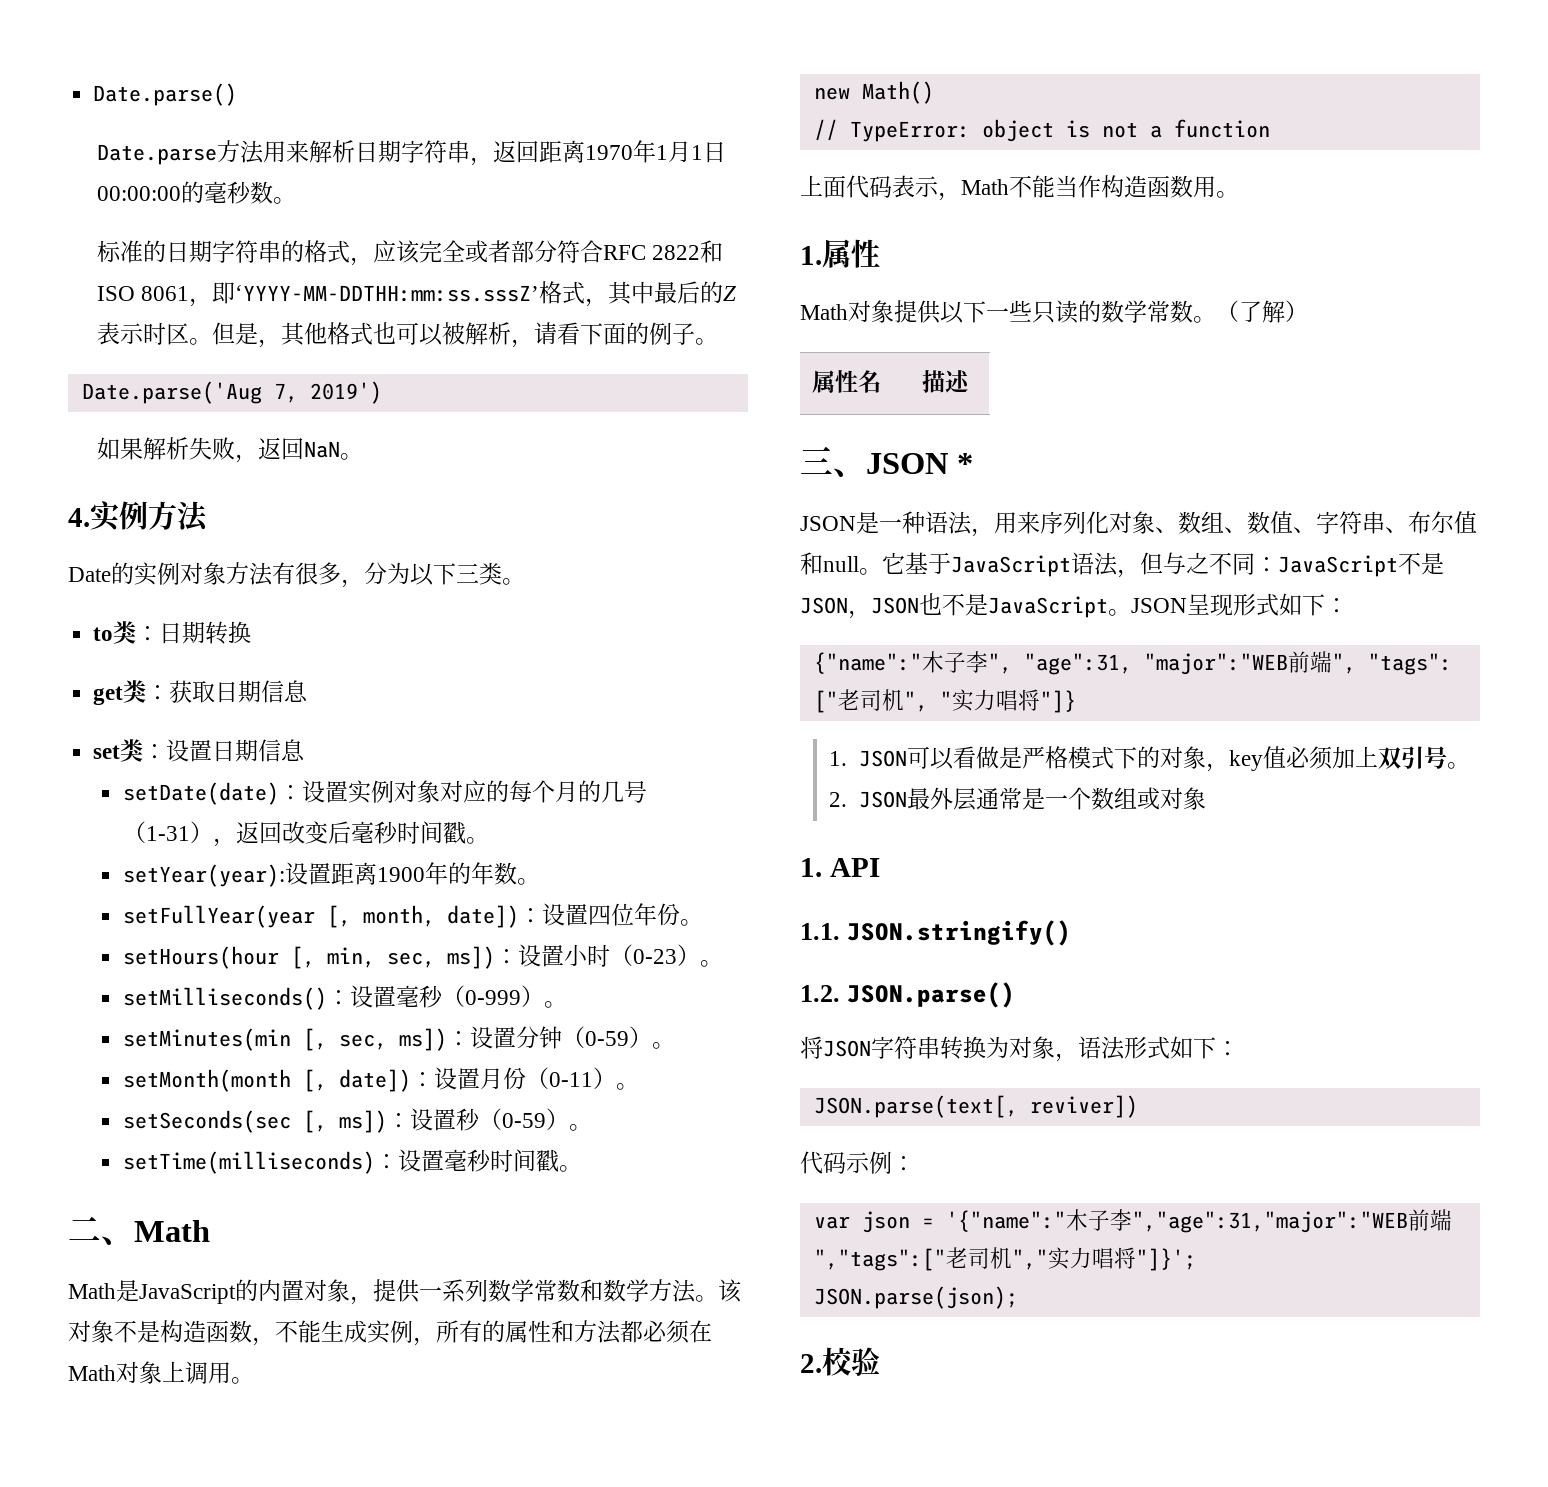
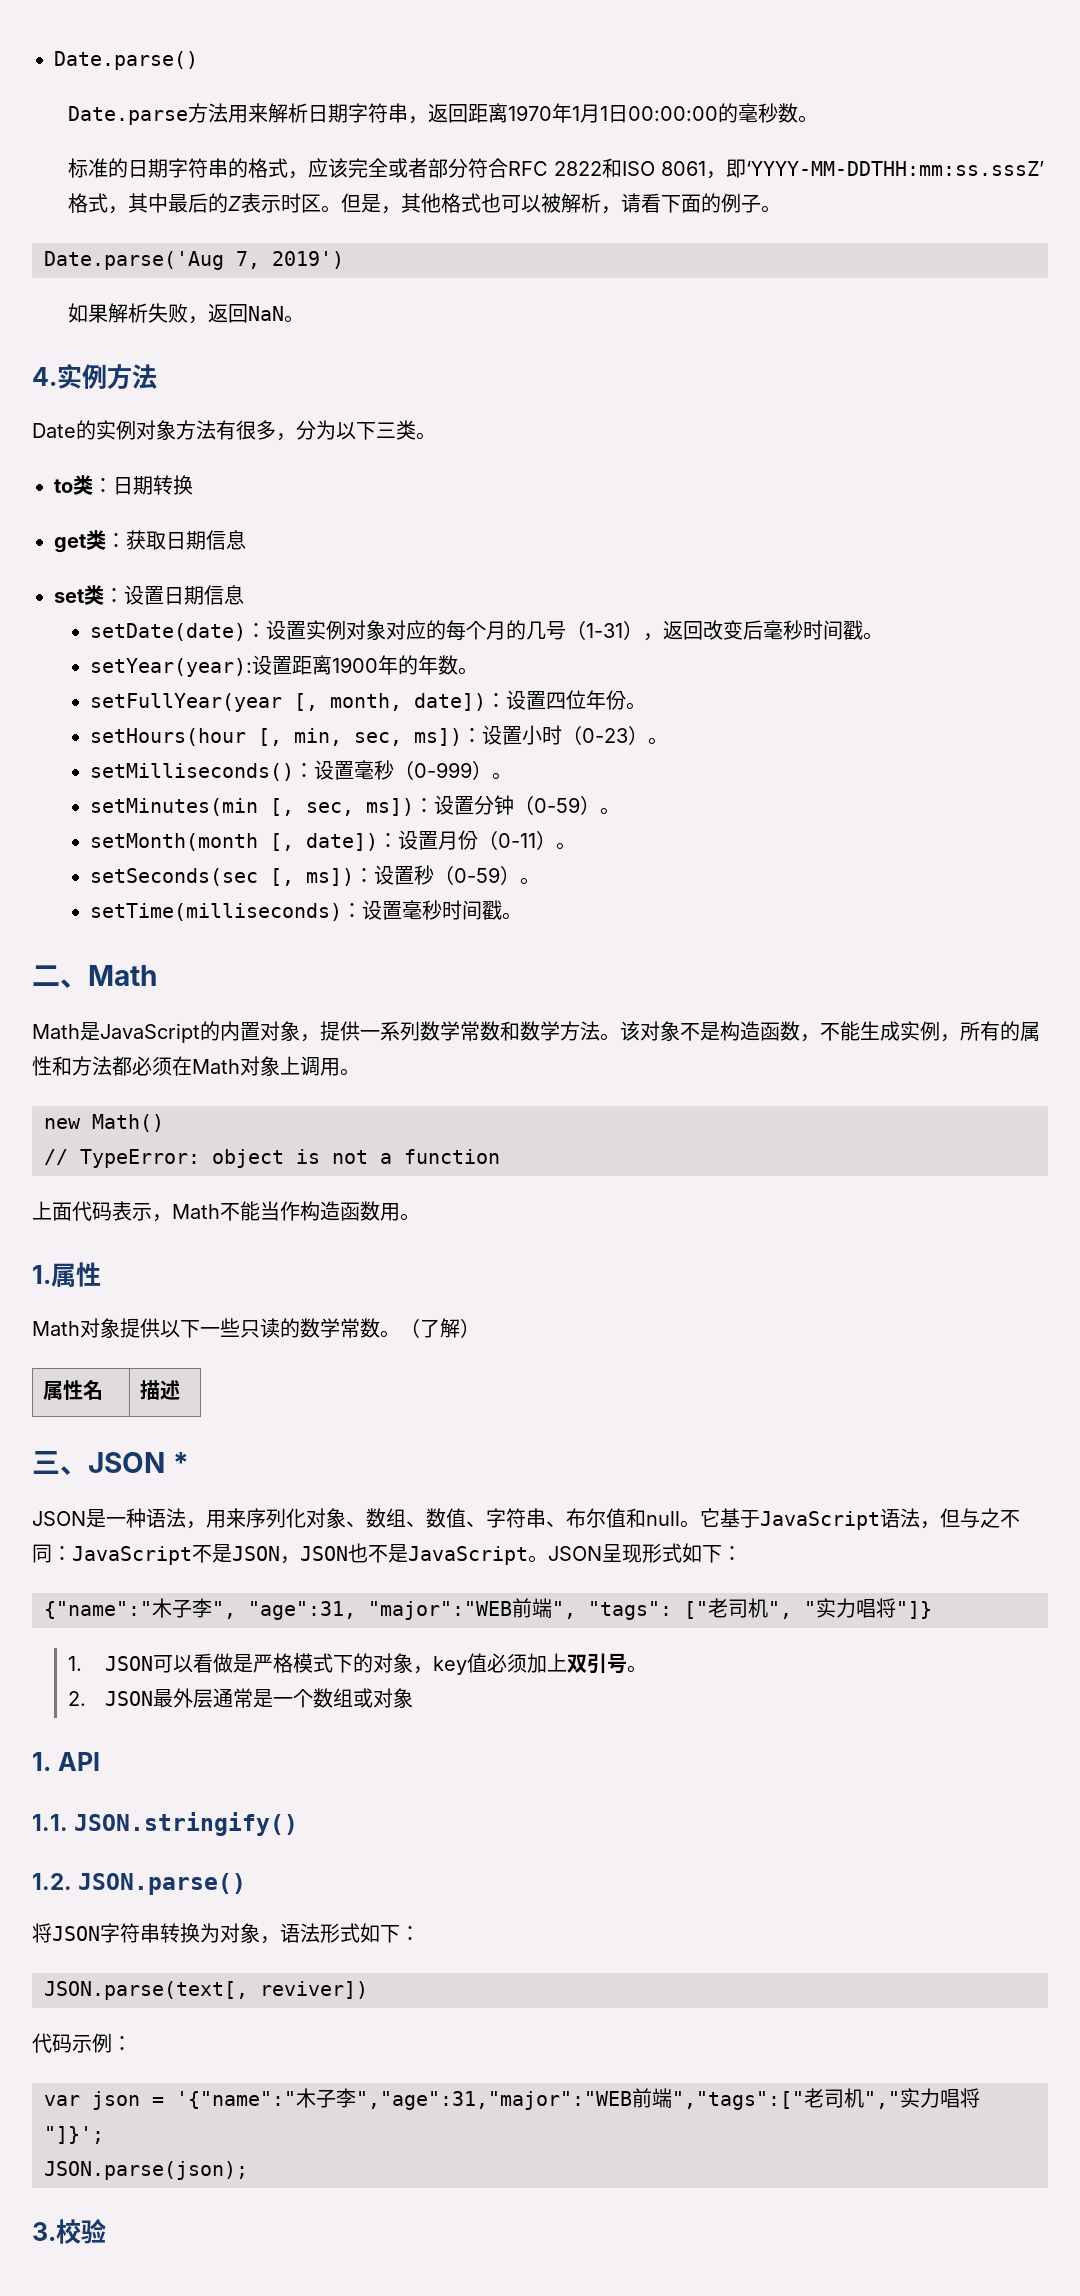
- 2.校验
+ 3.校验

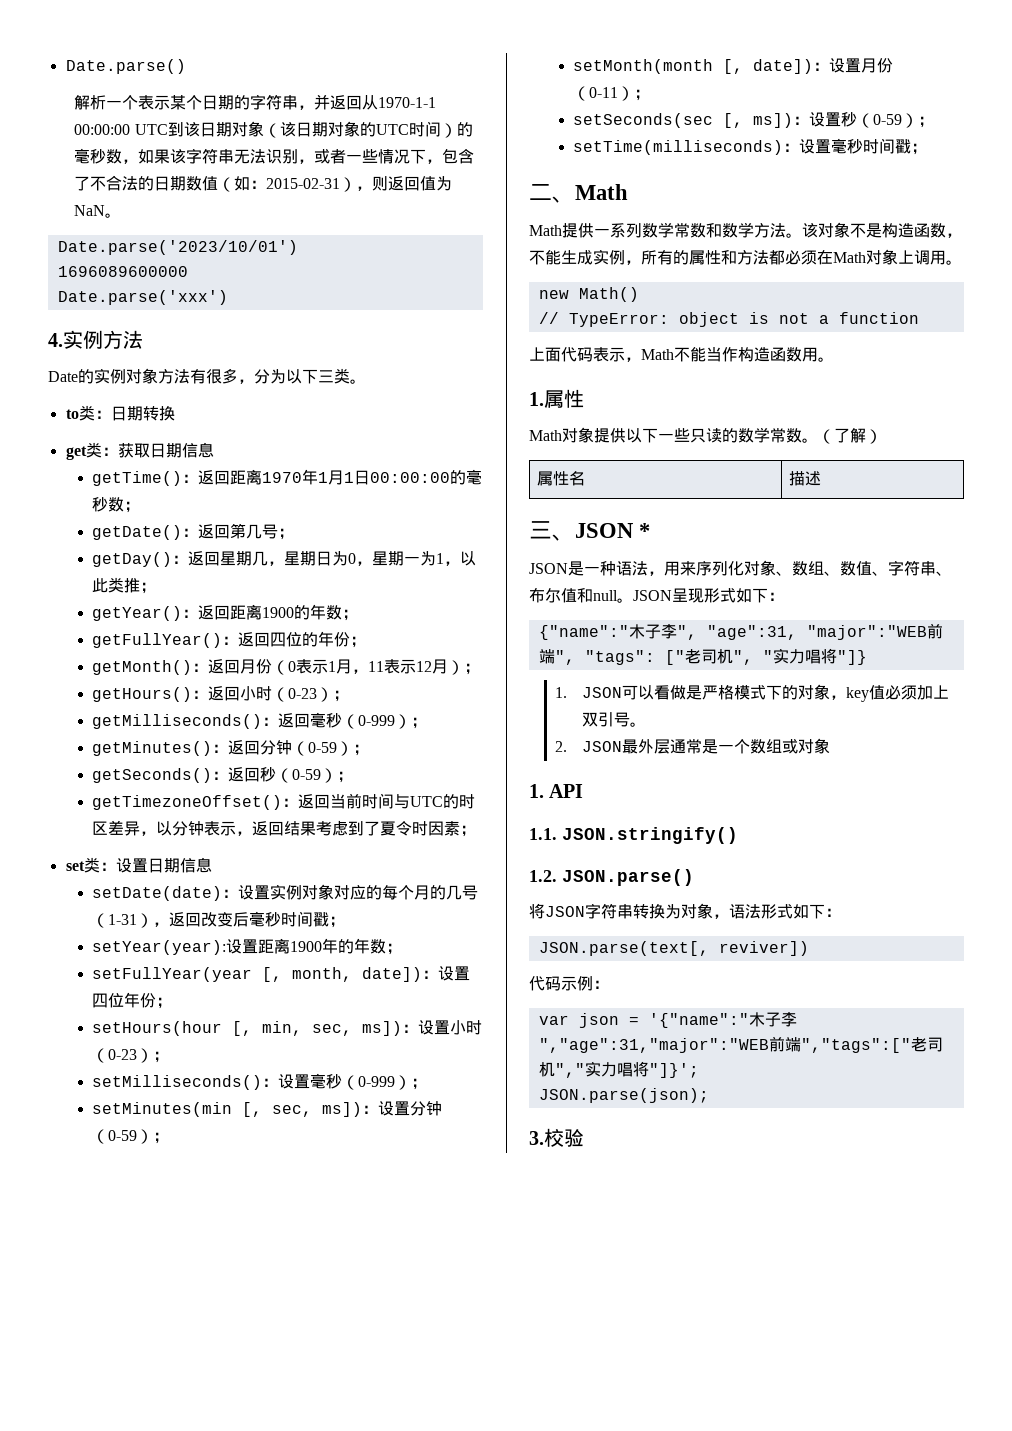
- Date.parse方法用来解析日期字符串，返回距离1970年1月1日00:00:00的毫秒数。
- 标准的日期字符串的格式，应该完全或者部分符合RFC 2822和ISO 8061，即‘YYYY-MM-DDTHH:mm:ss.sssZ’格式，其中最后的Z表示时区。但是，其他格式也可以被解析，请看下面的例子。
- Date.parse('Aug 7, 2019')
- 如果解析失败，返回NaN。
+ 解析一个表示某个日期的字符串，并返回从1970-1-1 00:00:00 UTC到该日期对象（该日期对象的UTC时间）的毫秒数，如果该字符串无法识别，或者一些情况下，包含了不合法的日期数值（如：2015-02-31），则返回值为NaN。
+ Date.parse('2023/10/01')
+ 1696089600000
+ Date.parse('xxx')
+ getTime()：返回距离1970年1月1日00:00:00的毫秒数；
+ getDate()：返回第几号；
+ getDay()：返回星期几，星期日为0，星期一为1，以此类推；
+ getYear()：返回距离1900的年数；
+ getFullYear()：返回四位的年份；
+ getMonth()：返回月份（0表示1月，11表示12月）；
+ getHours()：返回小时（0-23）；
+ getMilliseconds()：返回毫秒（0-999）；
+ getMinutes()：返回分钟（0-59）；
+ getSeconds()：返回秒（0-59）；
+ getTimezoneOffset()：返回当前时间与UTC的时区差异，以分钟表示，返回结果考虑到了夏令时因素；
- setDate(date)：设置实例对象对应的每个月的几号（1-31），返回改变后毫秒时间戳。
+ setDate(date)：设置实例对象对应的每个月的几号（1-31），返回改变后毫秒时间戳；
- setYear(year):设置距离1900年的年数。
+ setYear(year):设置距离1900年的年数；
- setFullYear(year [, month, date])：设置四位年份。
+ setFullYear(year [, month, date])：设置四位年份；
- setHours(hour [, min, sec, ms])：设置小时（0-23）。
+ setHours(hour [, min, sec, ms])：设置小时（0-23）；
- setMilliseconds()：设置毫秒（0-999）。
+ setMilliseconds()：设置毫秒（0-999）；
- setMinutes(min [, sec, ms])：设置分钟（0-59）。
+ setMinutes(min [, sec, ms])：设置分钟（0-59）；
- setMonth(month [, date])：设置月份（0-11）。
+ setMonth(month [, date])：设置月份（0-11）；
- setSeconds(sec [, ms])：设置秒（0-59）。
+ setSeconds(sec [, ms])：设置秒（0-59）；
- setTime(milliseconds)：设置毫秒时间戳。
+ setTime(milliseconds)：设置毫秒时间戳；
- Math是JavaScript的内置对象，提供一系列数学常数和数学方法。
+ Math提供一系列数学常数和数学方法。
- 它基于JavaScript语法，但与之不同：JavaScript不是JSON，JSON也不是JavaScript。

